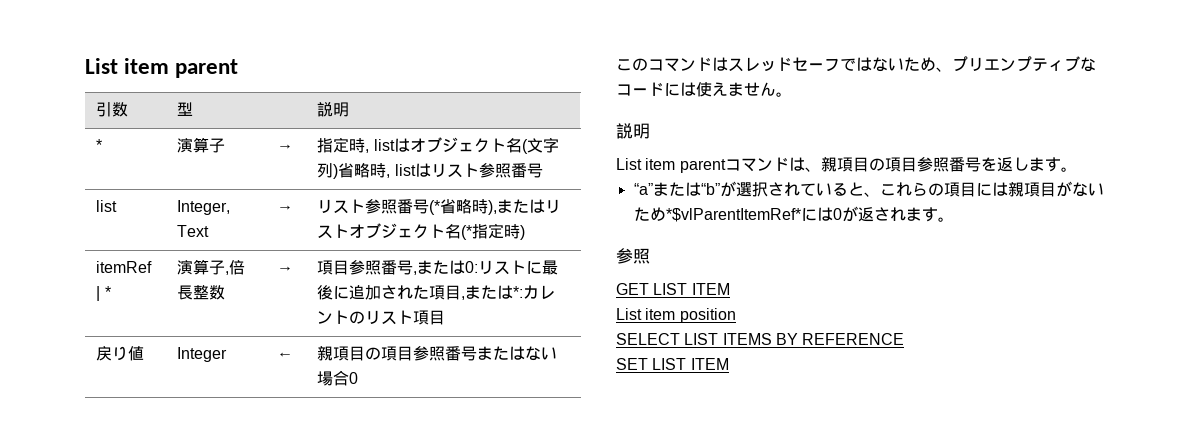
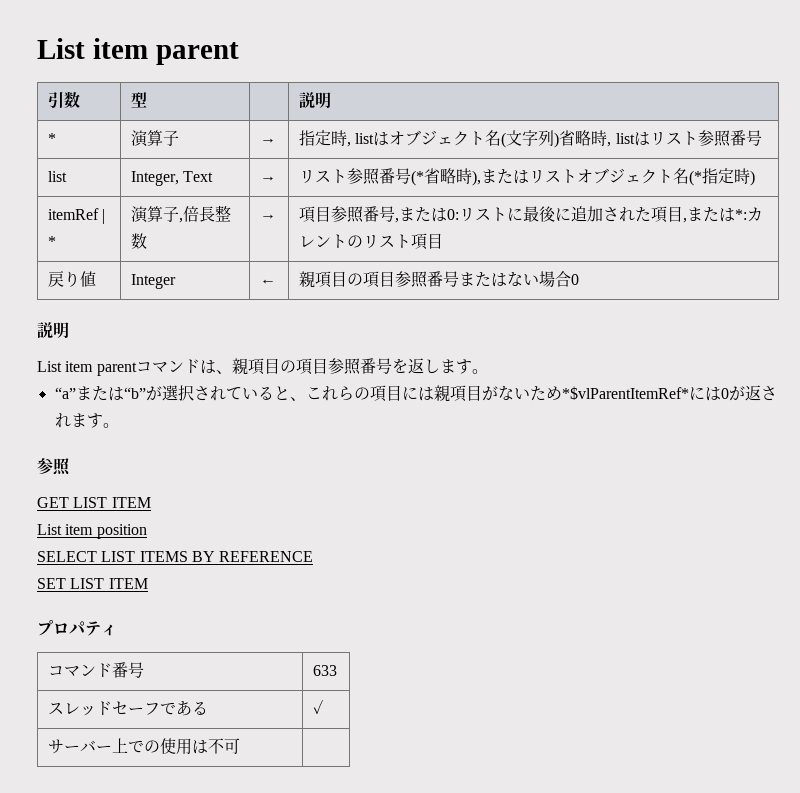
- このコマンドはスレッドセーフではないため、プリエンプティブなコードには使えません。
+ プロパティ
+ コマンド番号 | 633
+ スレッドセーフである | ✓
+ サーバー上での使用は不可 |

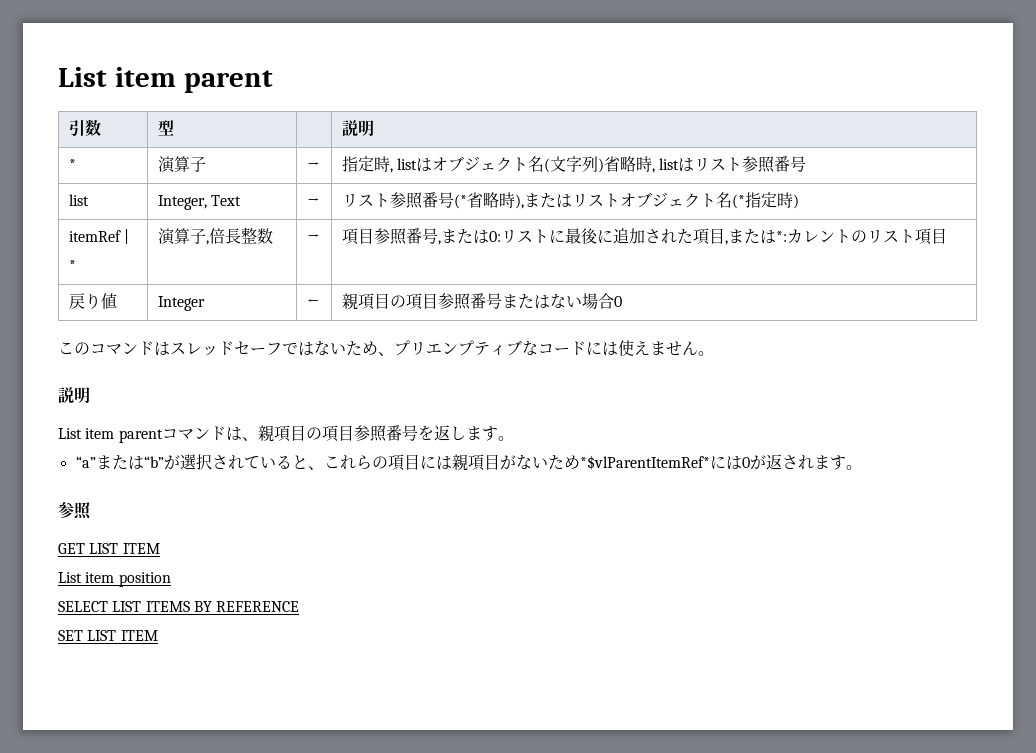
+ このコマンドはスレッドセーフではないため、プリエンプティブなコードには使えません。
- プロパティ
- コマンド番号 | 633
- スレッドセーフである | ✓
- サーバー上での使用は不可 |

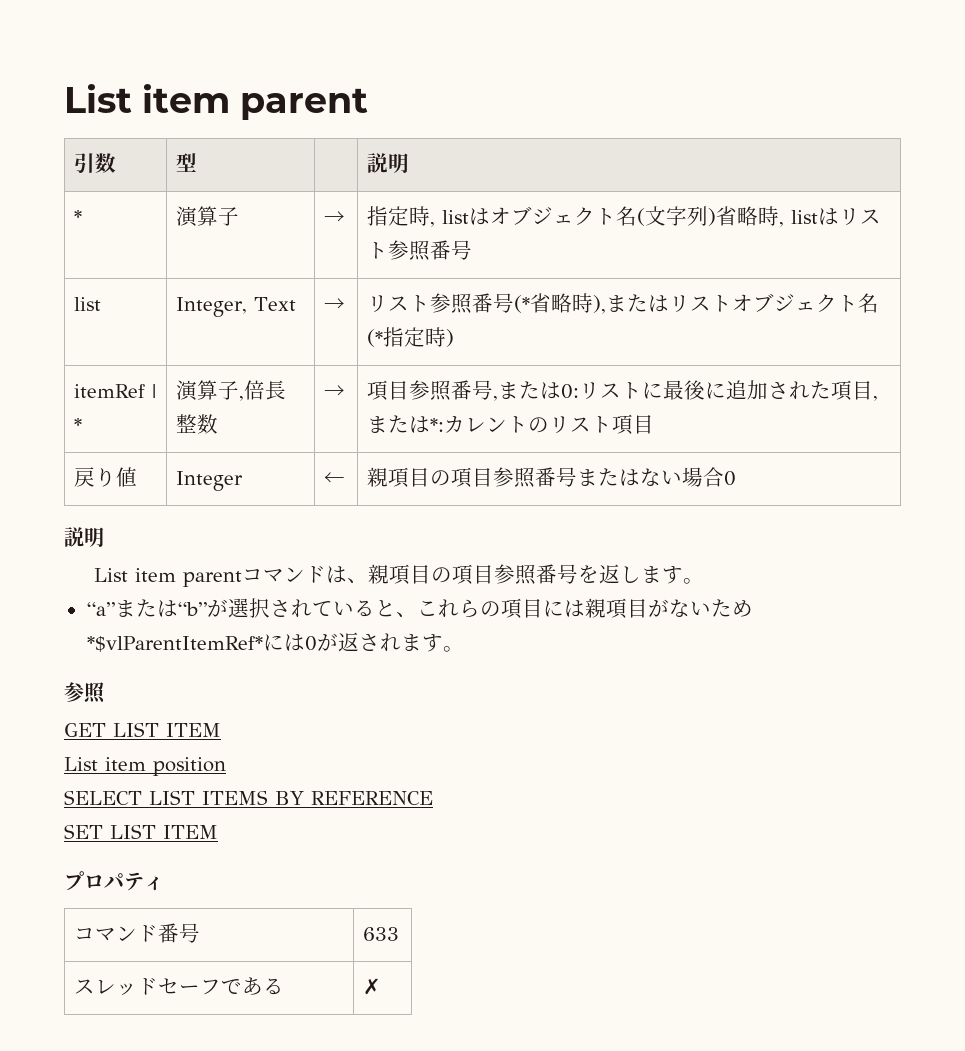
- このコマンドはスレッドセーフではないため、プリエンプティブなコードには使えません。
+ プロパティ
+ コマンド番号 | 633
+ スレッドセーフである | ✗

